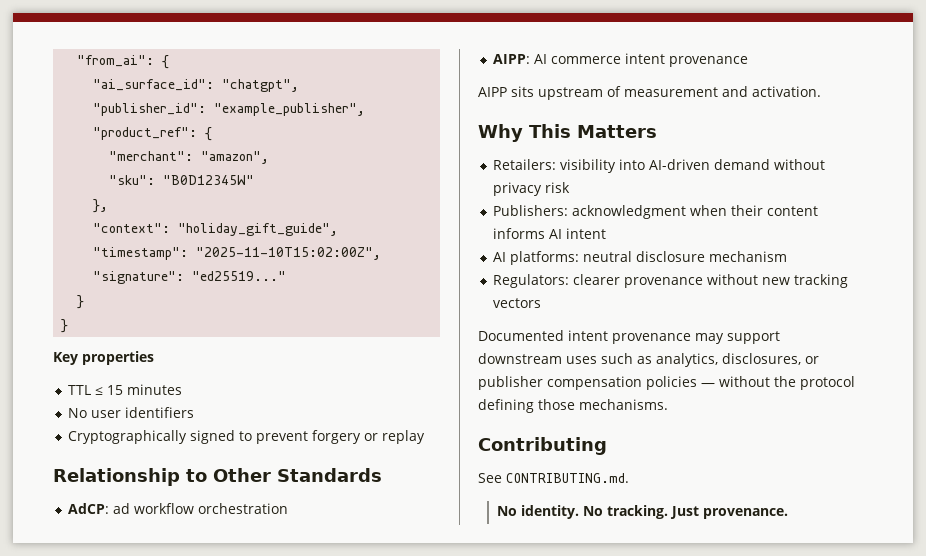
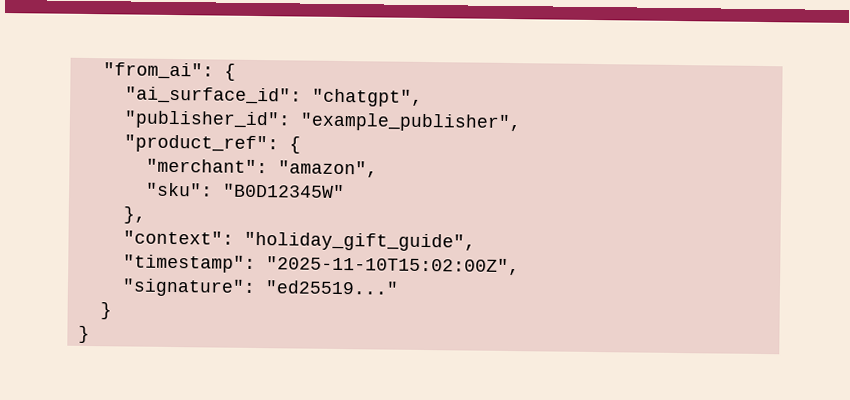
- Key properties
- TTL ≤ 15 minutes
- No user identifiers
- Cryptographically signed to prevent forgery or replay
- Relationship to Other Standards
- AdCP: ad workflow orchestration
- AIPP: AI commerce intent provenance
- AIPP sits upstream of measurement and activation.
- Why This Matters
- Retailers: visibility into AI-driven demand without privacy risk
- Publishers: acknowledgment when their content informs AI intent
- AI platforms: neutral disclosure mechanism
- Regulators: clearer provenance without new tracking vectors
- Documented intent provenance may support downstream uses such as analytics, disclosures, or publisher compensation policies — without the protocol defining those mechanisms.
- Contributing
- See CONTRIBUTING.md.
- No identity. No tracking. Just provenance.

